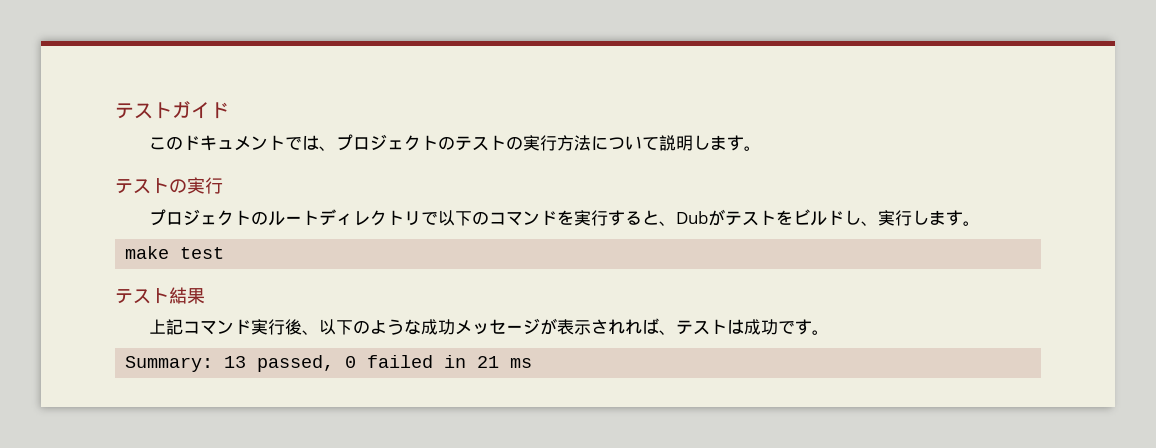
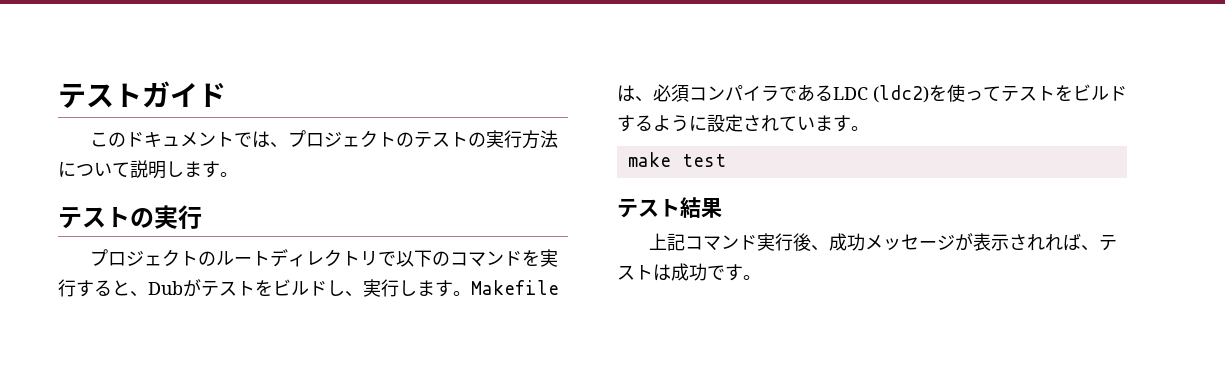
+ Makefileは、必須コンパイラであるLDC (ldc2)を使ってテストをビルドするように設定されています。
- 上記コマンド実行後、以下のような成功メッセージが表示されれば、テストは成功です。
+ 上記コマンド実行後、成功メッセージが表示されれば、テストは成功です。
- Summary: 13 passed, 0 failed in 21 ms

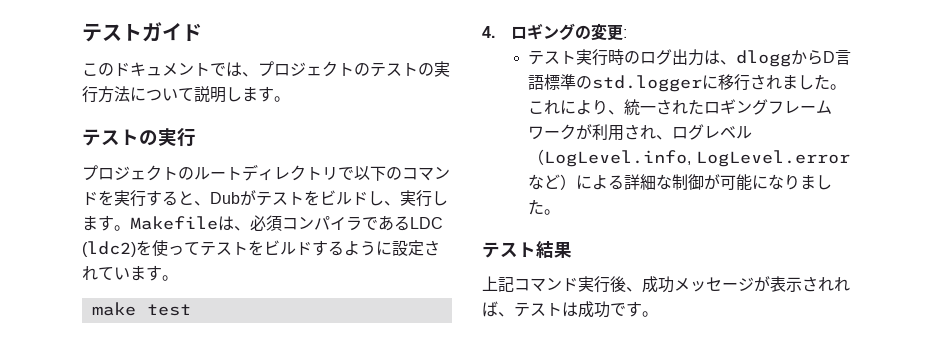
+ 4.ロギングの変更:
+ テスト実行時のログ出力は、dloggからD言語標準のstd.loggerに移行されました。これにより、統一されたロギングフレームワークが利用され、ログレベル（LogLevel.info, LogLevel.errorなど）による詳細な制御が可能になりました。

